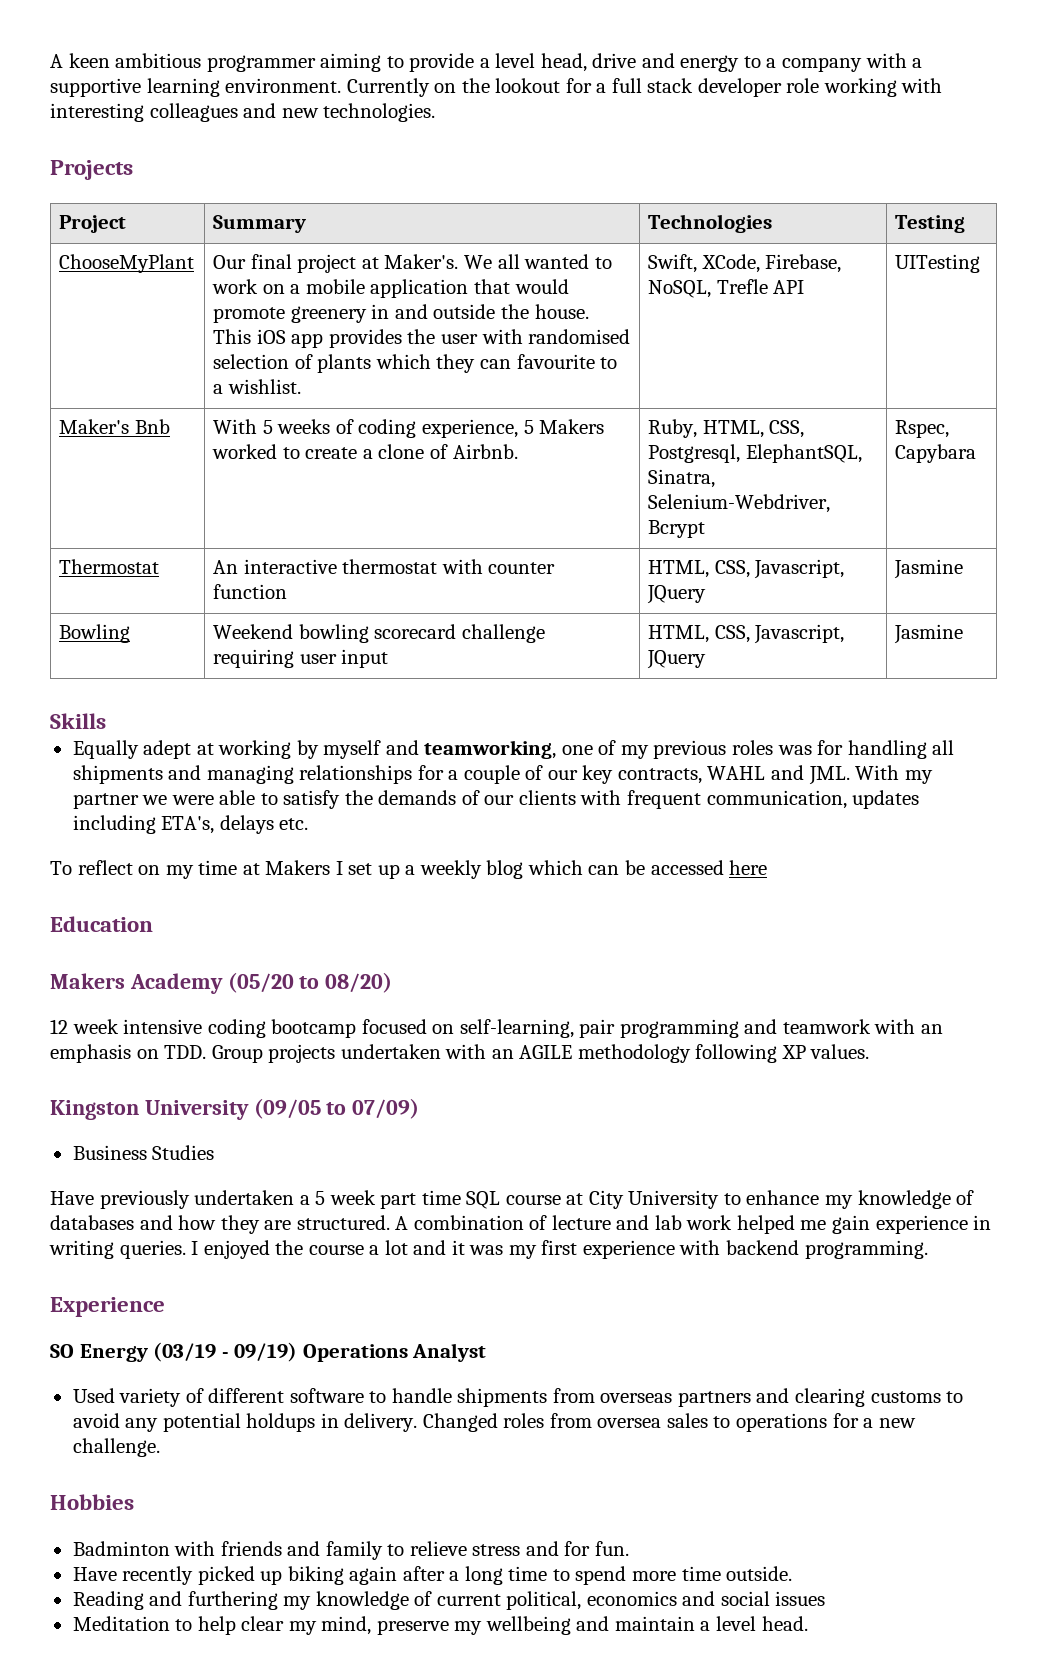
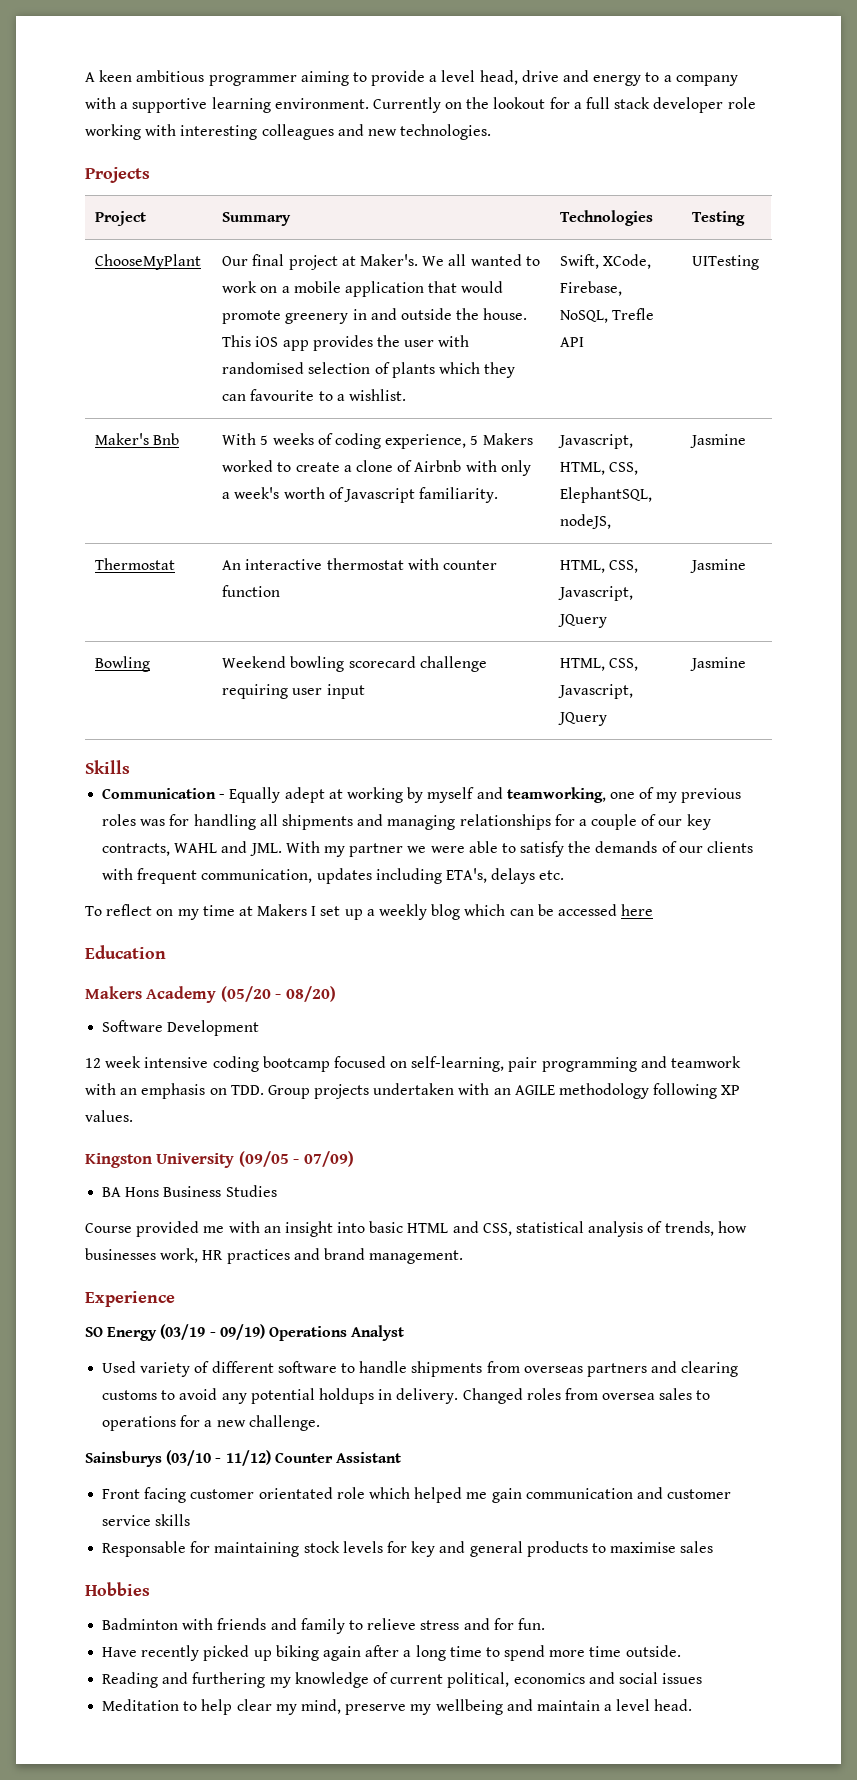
- Maker's Bnb | With 5 weeks of coding experience, 5 Makers worked to create a clone of Airbnb. | Ruby, HTML, CSS, Postgresql, ElephantSQL, Sinatra, Selenium-Webdriver, Bcrypt | Rspec, Capybara
+ Maker's Bnb | With 5 weeks of coding experience, 5 Makers worked to create a clone of Airbnb with only a week's worth of Javascript familiarity. | Javascript, HTML, CSS, ElephantSQL, nodeJS, | Jasmine
- Equally adept at working by myself and teamworking, one of my previous roles was for handling all shipments and managing relationships for a couple of our key contracts, WAHL and JML. With my partner we were able to satisfy the demands of our clients with frequent communication, updates including ETA's, delays etc.
+ Communication - Equally adept at working by myself and teamworking, one of my previous roles was for handling all shipments and managing relationships for a couple of our key contracts, WAHL and JML. With my partner we were able to satisfy the demands of our clients with frequent communication, updates including ETA's, delays etc.
- Makers Academy (05/20 to 08/20)
+ Makers Academy (05/20 - 08/20)
+ Software Development
- Kingston University (09/05 to 07/09)
+ Kingston University (09/05 - 07/09)
- Business Studies
+ BA Hons Business Studies
- Have previously undertaken a 5 week part time SQL course at City University to enhance my knowledge of databases and how they are structured. A combination of lecture and lab work helped me gain experience in writing queries. I enjoyed the course a lot and it was my first experience with backend programming.
+ Course provided me with an insight into basic HTML and CSS, statistical analysis of trends, how businesses work, HR practices and brand management.
+ Sainsburys (03/10 - 11/12) Counter Assistant
+ Front facing customer orientated role which helped me gain communication and customer service skills
+ Responsable for maintaining stock levels for key and general products to maximise sales

